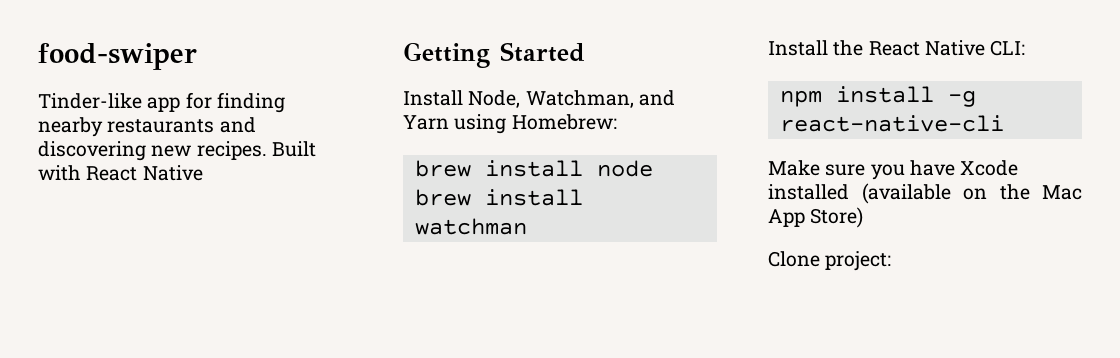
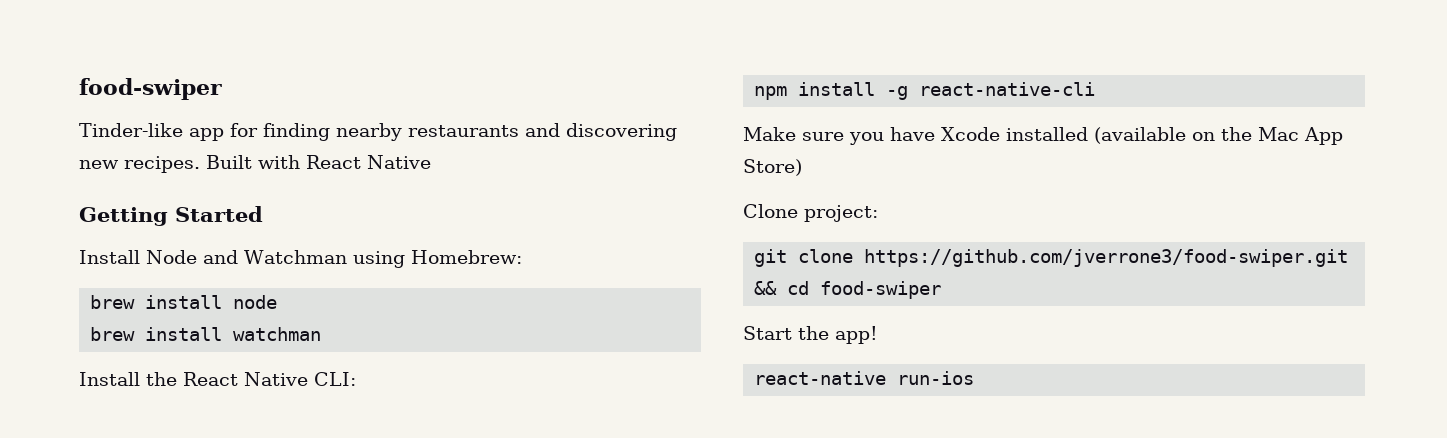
- Install Node, Watchman, and Yarn using Homebrew:
+ Install Node and Watchman using Homebrew:
+ git clone https://github.com/jverrone3/food-swiper.git && cd food-swiper
+ Start the app!
+ react-native run-ios

